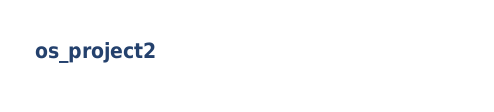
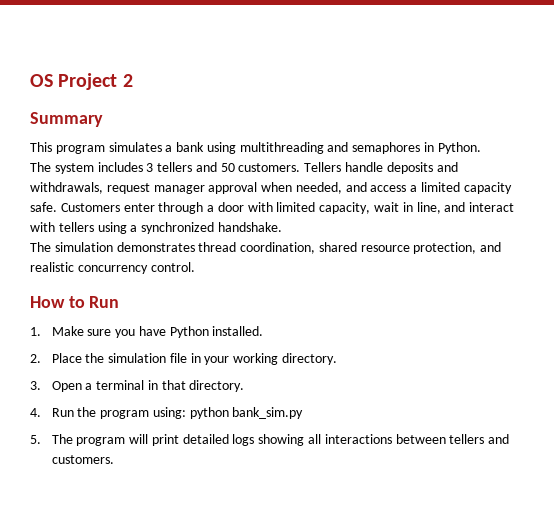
- os_project2
+ OS Project 2
+ Summary
+ This program simulates a bank using multithreading and semaphores in Python.
+ The system includes 3 tellers and 50 customers. Tellers handle deposits and withdrawals, request manager approval when needed, and access a limited capacity safe. Customers enter through a door with limited capacity, wait in line, and interact with tellers using a synchronized handshake.
+ The simulation demonstrates thread coordination, shared resource protection, and realistic concurrency control.
+ How to Run
+ 1. Make sure you have Python installed.
+ 2. Place the simulation file in your working directory.
+ 3. Open a terminal in that directory.
+ 4. Run the program using: python bank_sim.py
+ 5. The program will print detailed logs showing all interactions between tellers and customers.

